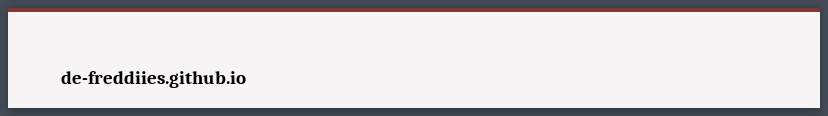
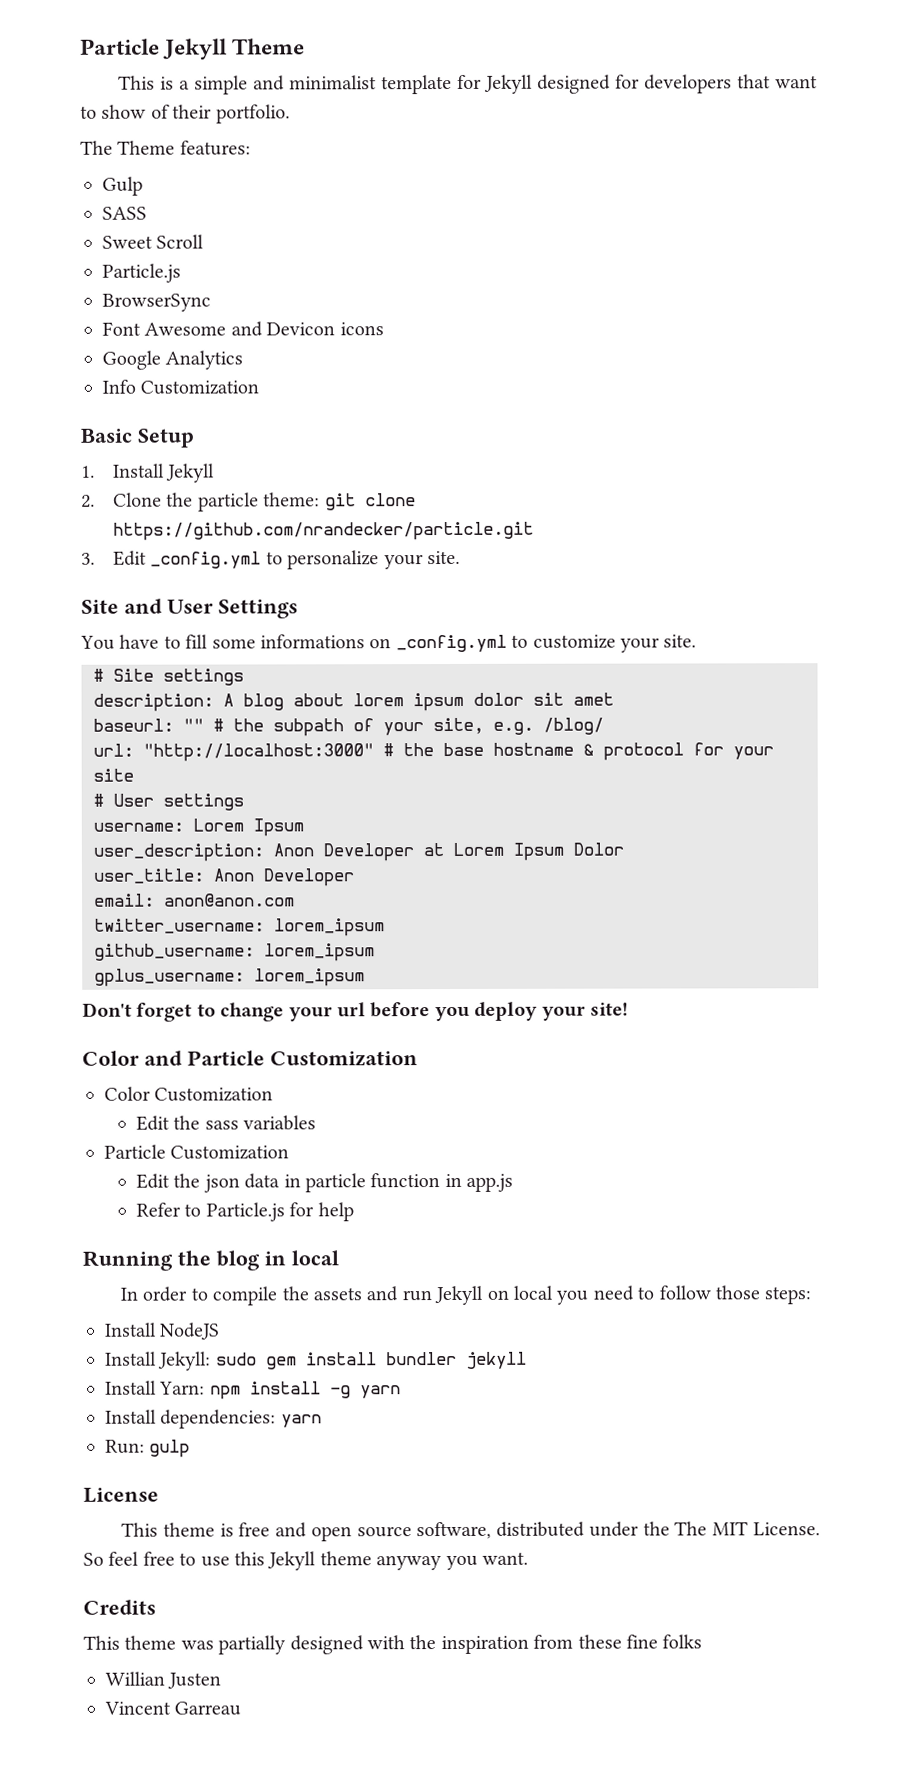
- de-freddiies.github.io
+ Particle Jekyll Theme
+ This is a simple and minimalist template for Jekyll designed for developers that want to show of their portfolio.
+ The Theme features:
+ Gulp
+ SASS
+ Sweet Scroll
+ Particle.js
+ BrowserSync
+ Font Awesome and Devicon icons
+ Google Analytics
+ Info Customization
+ Basic Setup
+ 1. Install Jekyll
+ 2. Clone the particle theme: git clone https://github.com/nrandecker/particle.git
+ 3. Edit _config.yml to personalize your site.
+ Site and User Settings
+ You have to fill some informations on _config.yml to customize your site.
+ # Site settings
+ description: A blog about lorem ipsum dolor sit amet
+ baseurl: "" # the subpath of your site, e.g. /blog/
+ url: "http://localhost:3000" # the base hostname & protocol for your site
+ # User settings
+ username: Lorem Ipsum
+ user_description: Anon Developer at Lorem Ipsum Dolor
+ user_title: Anon Developer
+ email: anon@anon.com
+ twitter_username: lorem_ipsum
+ github_username: lorem_ipsum
+ gplus_username: lorem_ipsum
+ Don't forget to change your url before you deploy your site!
+ Color and Particle Customization
+ Color Customization
+ Edit the sass variables
+ Particle Customization
+ Edit the json data in particle function in app.js
+ Refer to Particle.js for help
+ Running the blog in local
+ In order to compile the assets and run Jekyll on local you need to follow those steps:
+ Install NodeJS
+ Install Jekyll: sudo gem install bundler jekyll
+ Install Yarn: npm install -g yarn
+ Install dependencies: yarn
+ Run: gulp
+ License
+ This theme is free and open source software, distributed under the The MIT License. So feel free to use this Jekyll theme anyway you want.
+ Credits
+ This theme was partially designed with the inspiration from these fine folks
+ Willian Justen
+ Vincent Garreau

